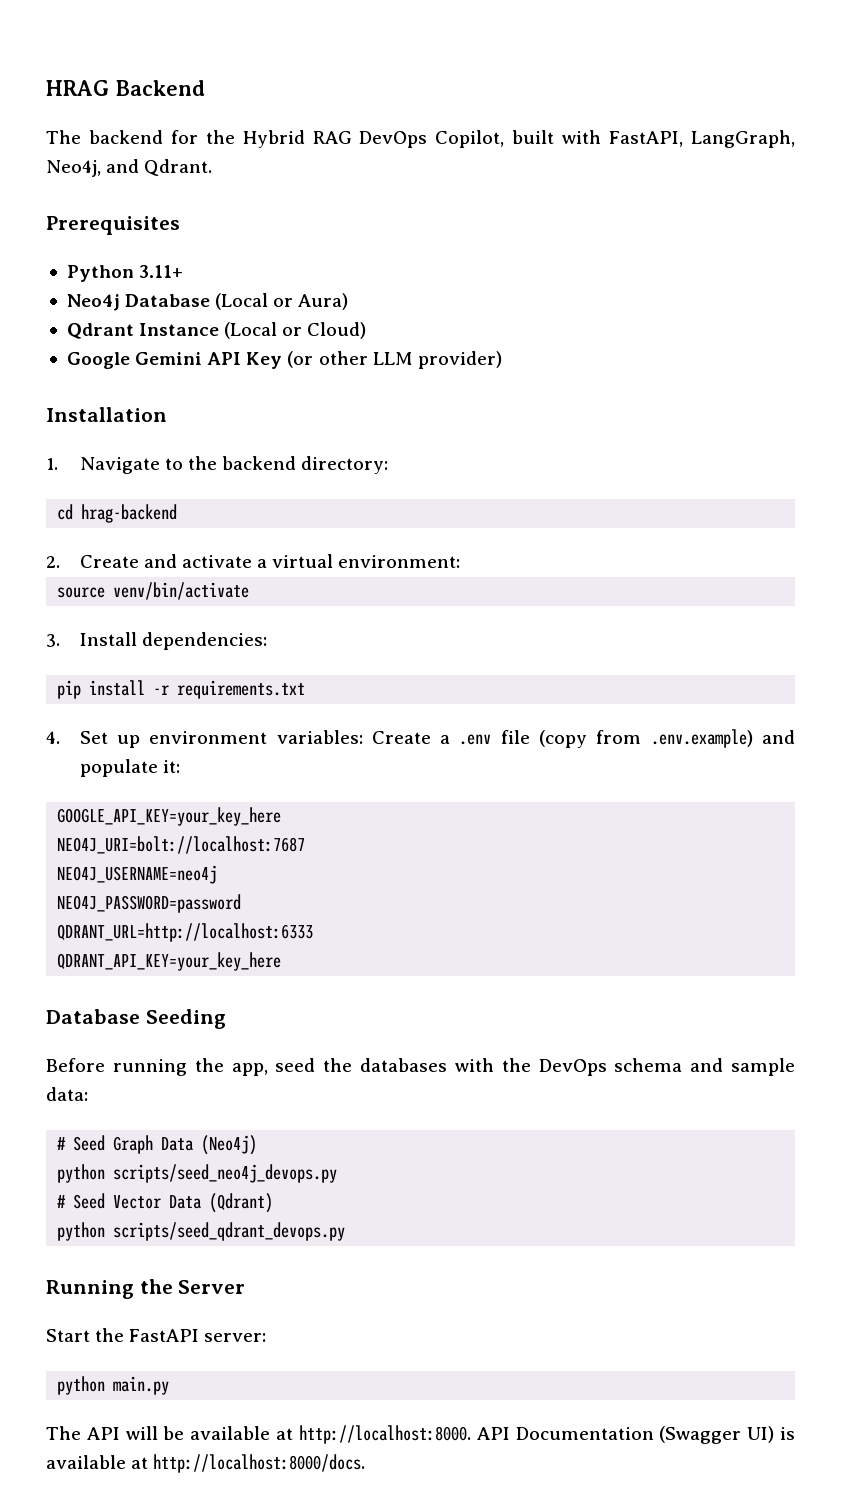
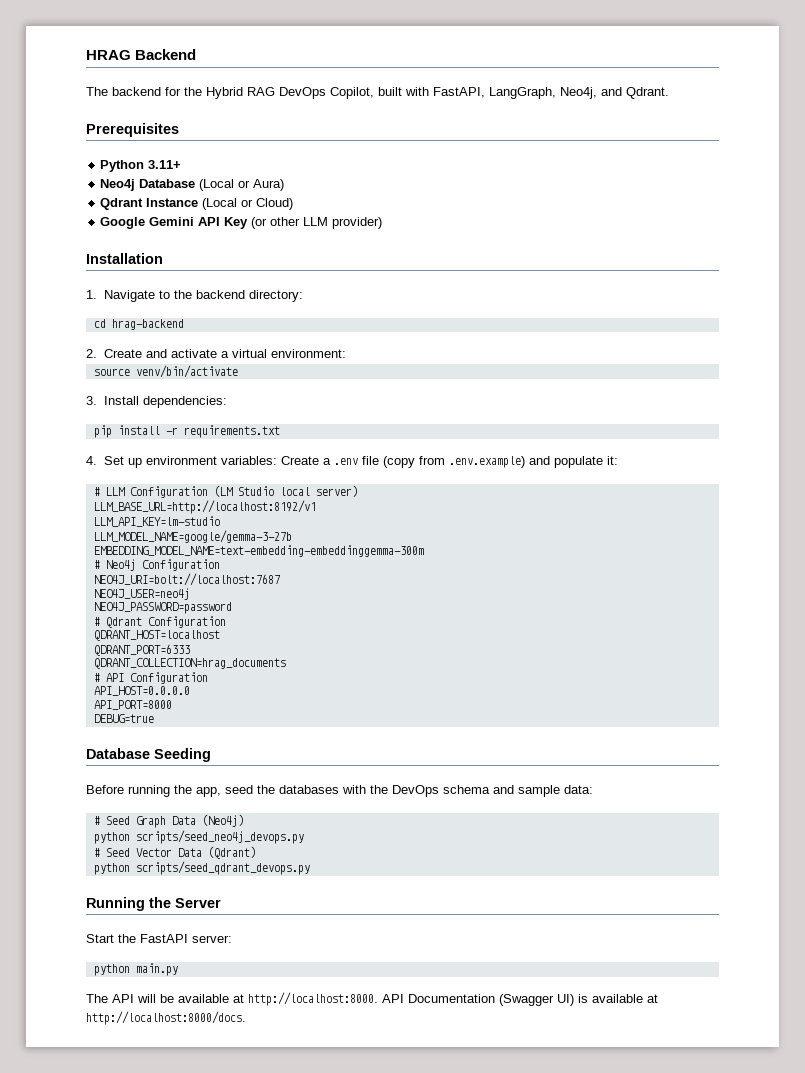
- GOOGLE_API_KEY=your_key_here
+ # LLM Configuration (LM Studio local server)
+ LLM_BASE_URL=http://localhost:8192/v1
+ LLM_API_KEY=lm-studio
+ LLM_MODEL_NAME=google/gemma-3-27b
+ EMBEDDING_MODEL_NAME=text-embedding-embeddinggemma-300m
+ # Neo4j Configuration
- NEO4J_USERNAME=neo4j
+ NEO4J_USER=neo4j
- QDRANT_URL=http://localhost:6333
- QDRANT_API_KEY=your_key_here
+ # Qdrant Configuration
+ QDRANT_HOST=localhost
+ QDRANT_PORT=6333
+ QDRANT_COLLECTION=hrag_documents
+ # API Configuration
+ API_HOST=0.0.0.0
+ API_PORT=8000
+ DEBUG=true

